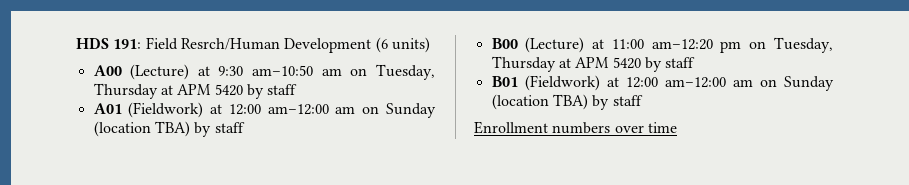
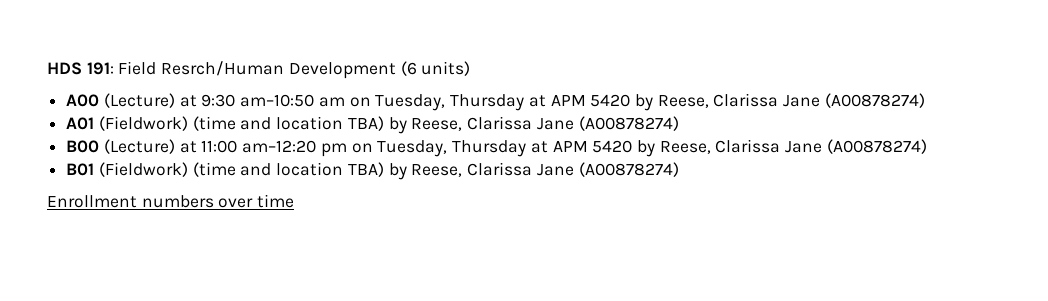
- A00 (Lecture) at 9:30 am–10:50 am on Tuesday, Thursday at APM 5420 by staff
- A01 (Fieldwork) at 12:00 am–12:00 am on Sunday (location TBA) by staff
+ A00 (Lecture) at 9:30 am–10:50 am on Tuesday, Thursday at APM 5420 by Reese, Clarissa Jane (A00878274)
+ A01 (Fieldwork) (time and location TBA) by Reese, Clarissa Jane (A00878274)
- B00 (Lecture) at 11:00 am–12:20 pm on Tuesday, Thursday at APM 5420 by staff
- B01 (Fieldwork) at 12:00 am–12:00 am on Sunday (location TBA) by staff
+ B00 (Lecture) at 11:00 am–12:20 pm on Tuesday, Thursday at APM 5420 by Reese, Clarissa Jane (A00878274)
+ B01 (Fieldwork) (time and location TBA) by Reese, Clarissa Jane (A00878274)

